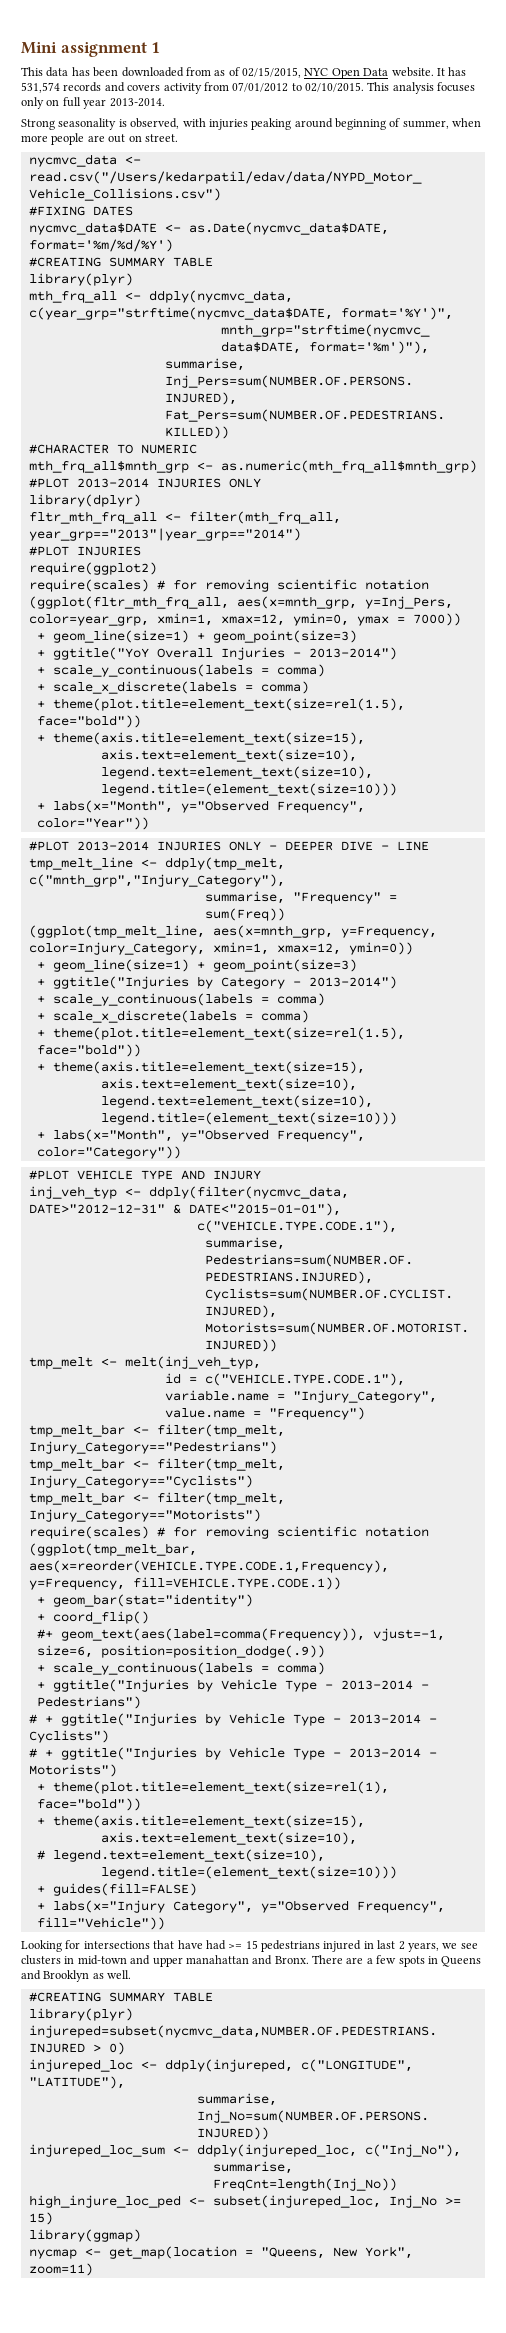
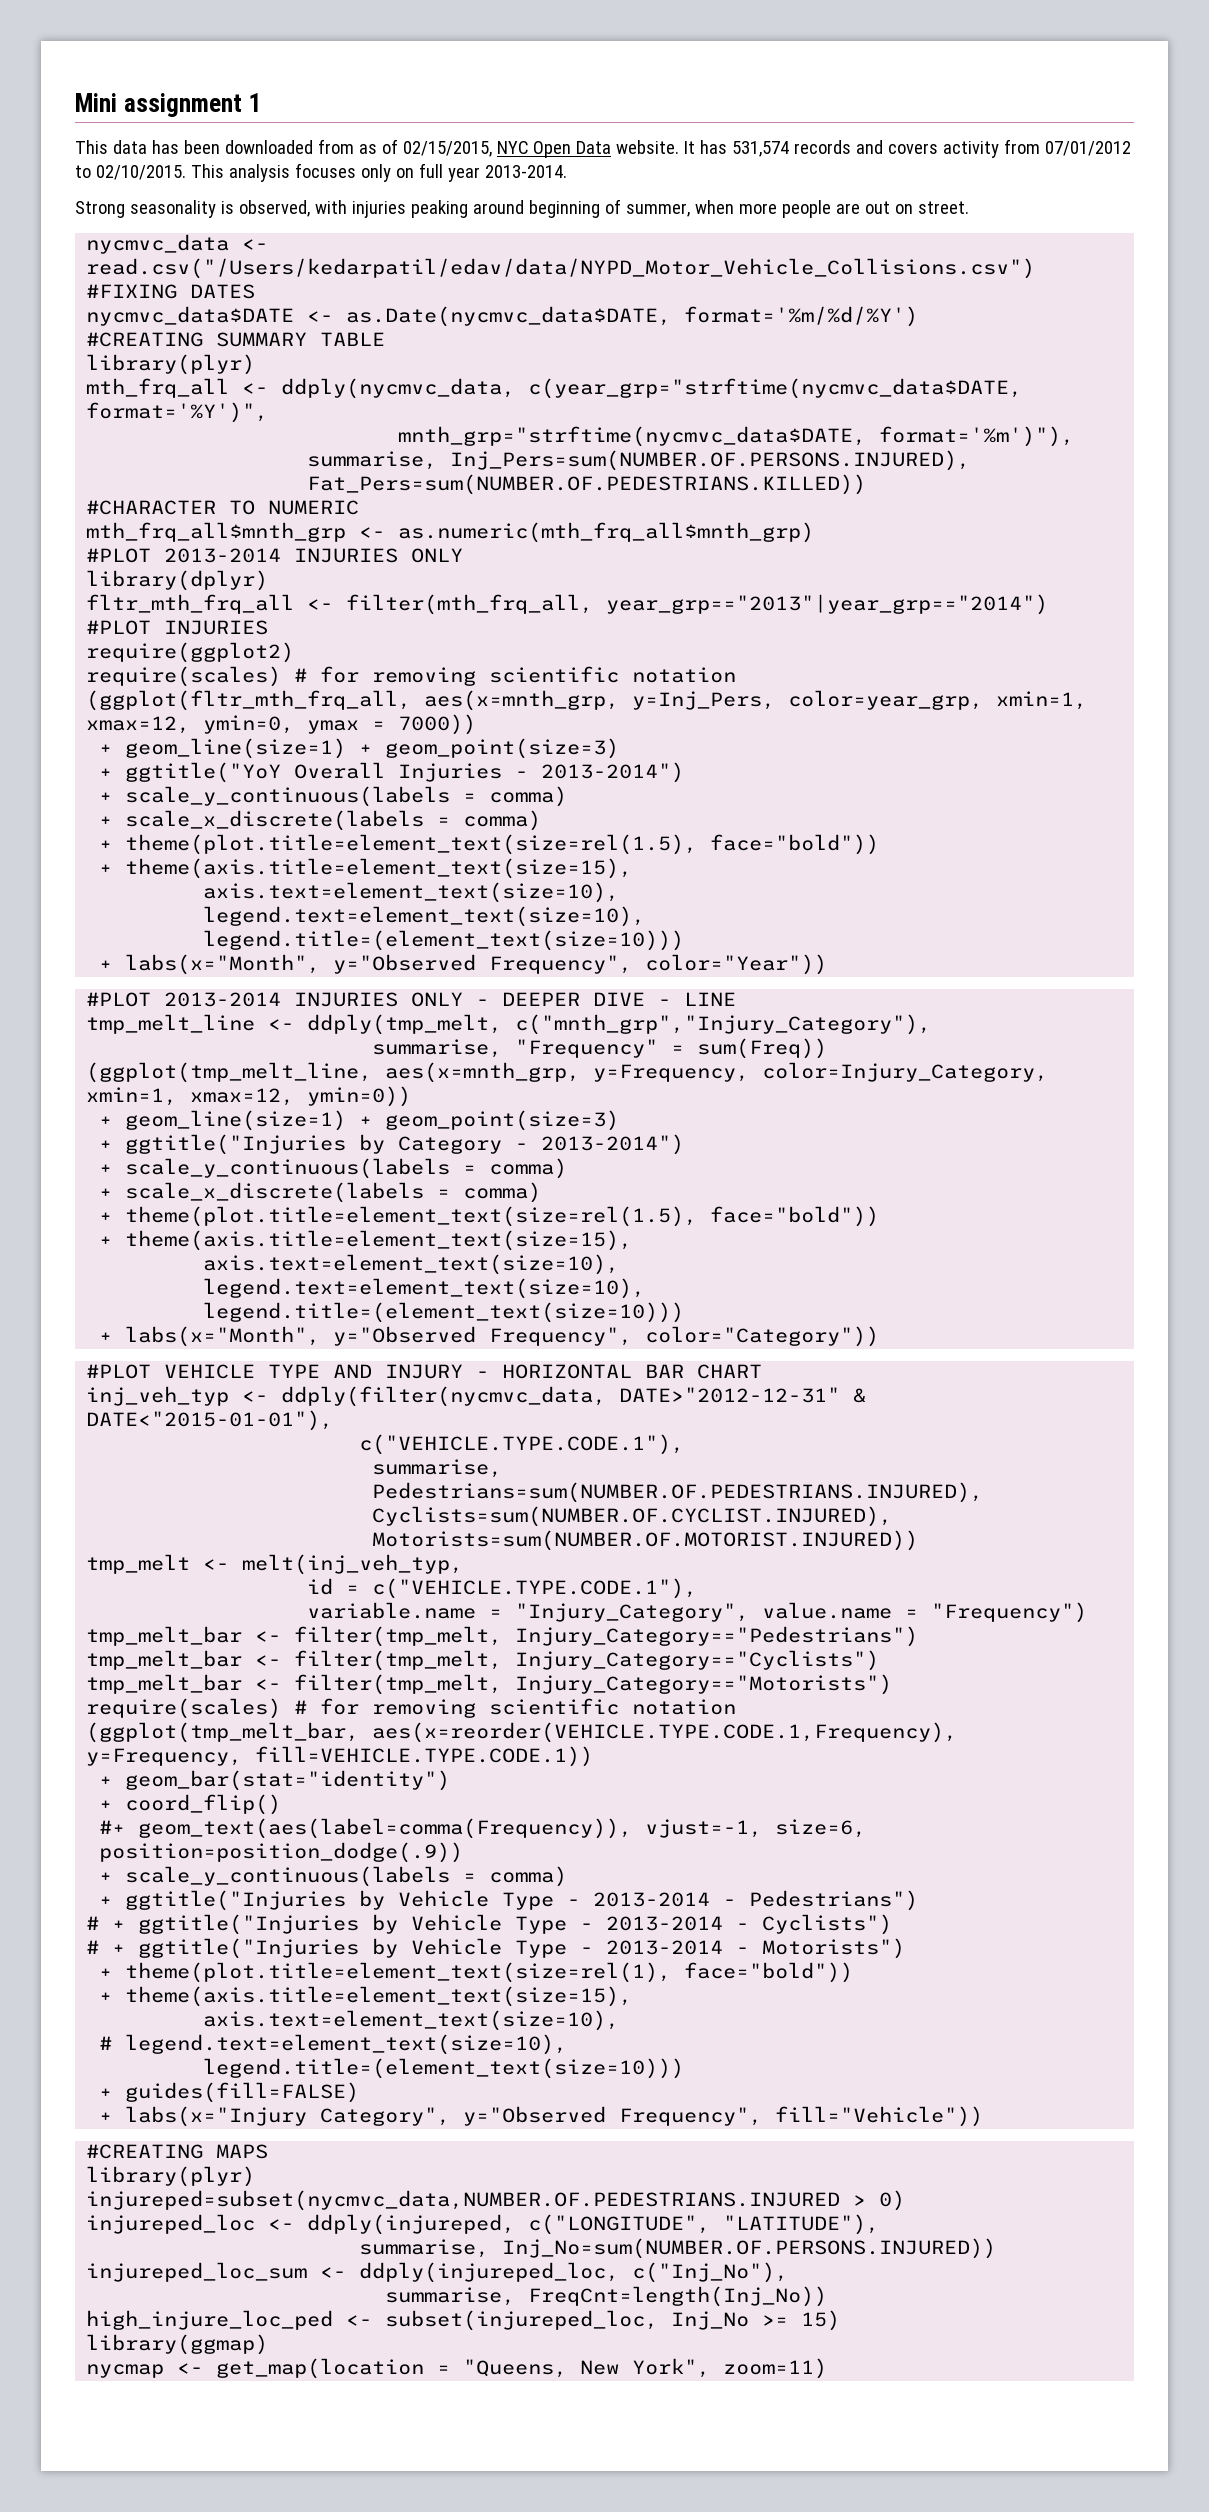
- #PLOT VEHICLE TYPE AND INJURY
+ #PLOT VEHICLE TYPE AND INJURY - HORIZONTAL BAR CHART
- Looking for intersections that have had >= 15 pedestrians injured in last 2 years, we see clusters in mid-town and upper manahattan and Bronx. There are a few spots in Queens and Brooklyn as well.
- #CREATING SUMMARY TABLE
+ #CREATING MAPS

